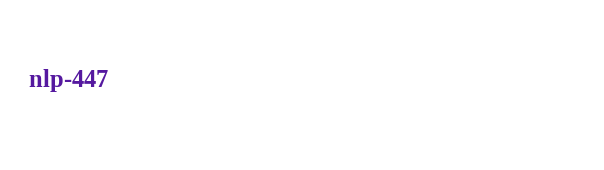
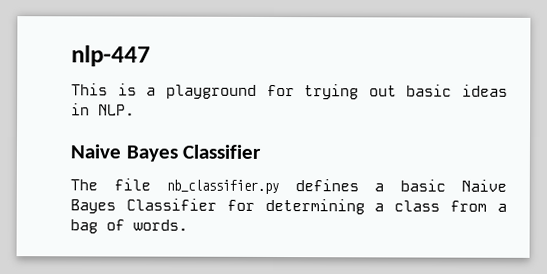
+ This is a playground for trying out basic ideas in NLP.
+ Naive Bayes Classifier
+ The file nb_classifier.py defines a basic Naive Bayes Classifier for determining a class from a bag of words.

